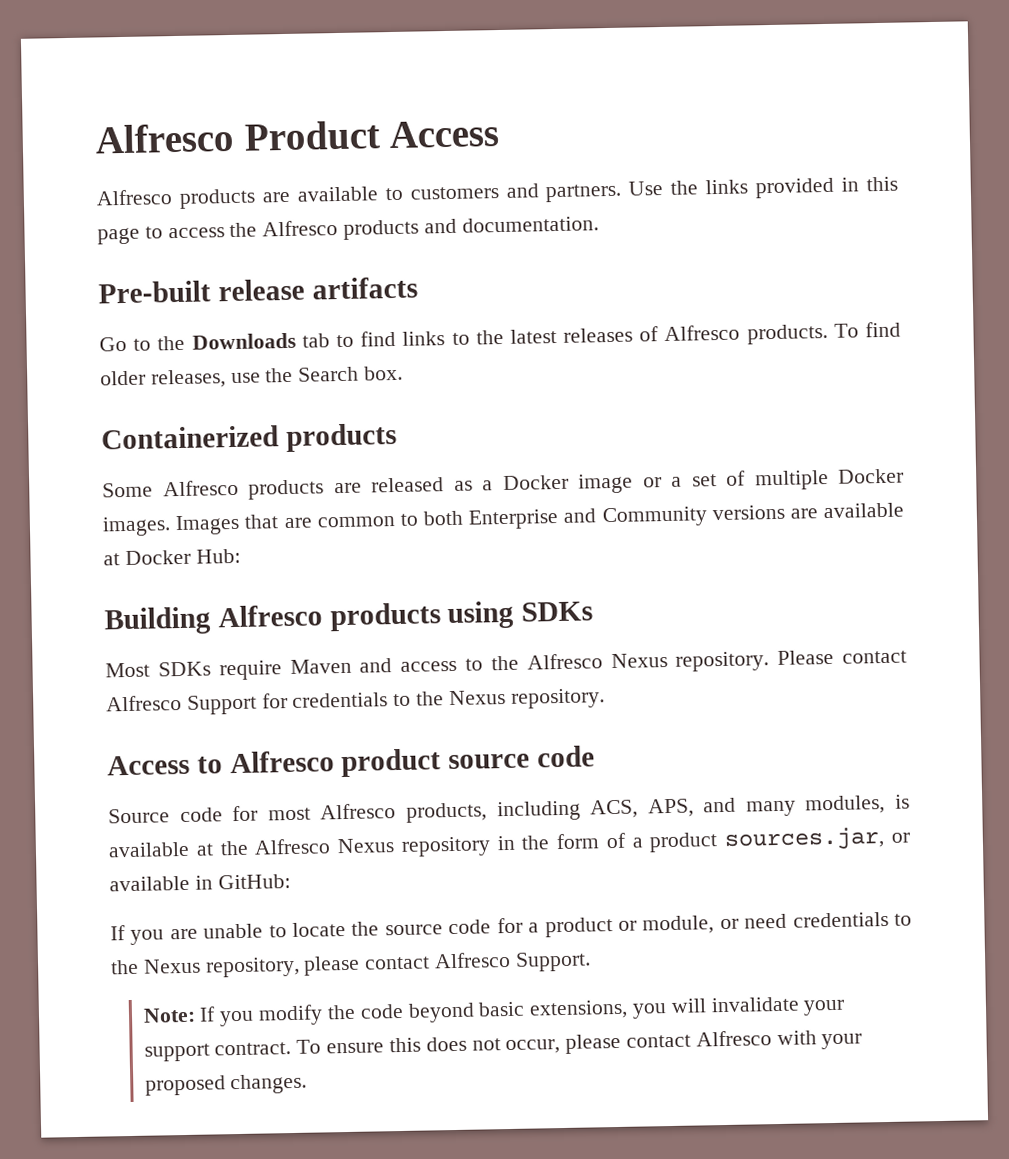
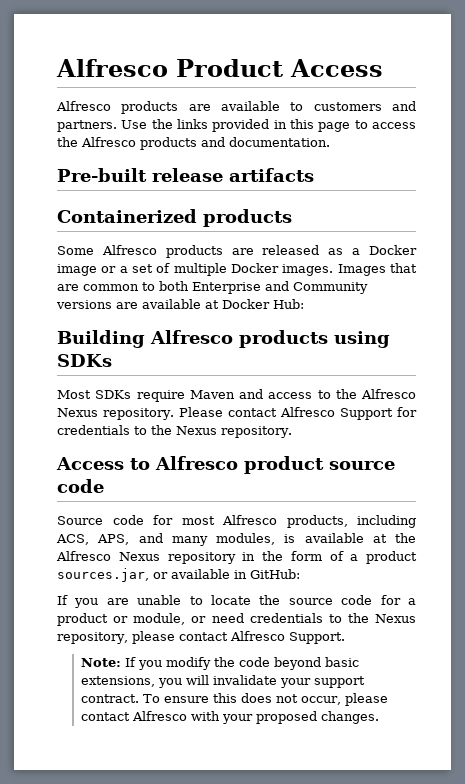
- Go to the Downloads tab to find links to the latest releases of Alfresco products. To find older releases, use the Search box.

